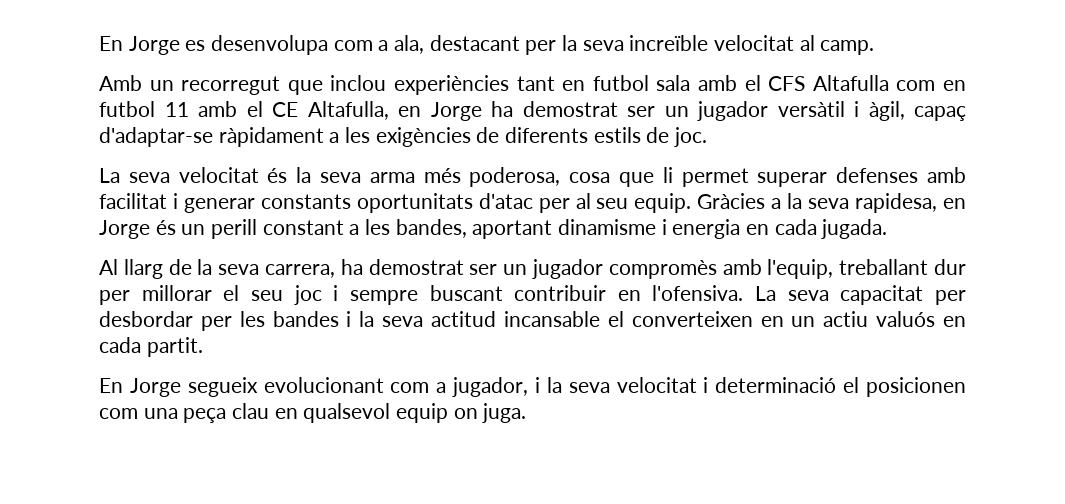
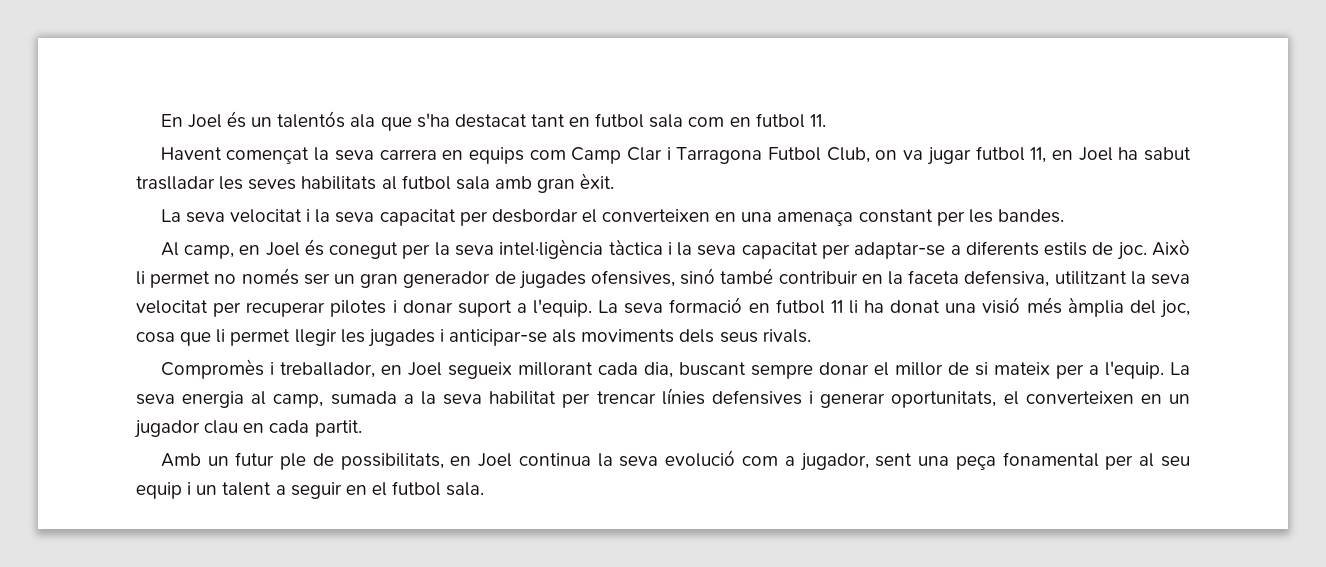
- En Jorge es desenvolupa com a ala, destacant per la seva increïble velocitat al camp.
- Amb un recorregut que inclou experiències tant en futbol sala amb el CFS Altafulla com en futbol 11 amb el CE Altafulla, en Jorge ha demostrat ser un jugador versàtil i àgil, capaç d'adaptar-se ràpidament a les exigències de diferents estils de joc.
- La seva velocitat és la seva arma més poderosa, cosa que li permet superar defenses amb facilitat i generar constants oportunitats d'atac per al seu equip. Gràcies a la seva rapidesa, en Jorge és un perill constant a les bandes, aportant dinamisme i energia en cada jugada.
- Al llarg de la seva carrera, ha demostrat ser un jugador compromès amb l'equip, treballant dur per millorar el seu joc i sempre buscant contribuir en l'ofensiva. La seva capacitat per desbordar per les bandes i la seva actitud incansable el converteixen en un actiu valuós en cada partit.
+ En Joel és un talentós ala que s'ha destacat tant en futbol sala com en futbol 11.
+ Havent començat la seva carrera en equips com Camp Clar i Tarragona Futbol Club, on va jugar futbol 11, en Joel ha sabut traslladar les seves habilitats al futbol sala amb gran èxit.
+ La seva velocitat i la seva capacitat per desbordar el converteixen en una amenaça constant per les bandes.
+ Al camp, en Joel és conegut per la seva intel·ligència tàctica i la seva capacitat per adaptar-se a diferents estils de joc. Això li permet no només ser un gran generador de jugades ofensives, sinó també contribuir en la faceta defensiva, utilitzant la seva velocitat per recuperar pilotes i donar suport a l'equip. La seva formació en futbol 11 li ha donat una visió més àmplia del joc, cosa que li permet llegir les jugades i anticipar-se als moviments dels seus rivals.
+ Compromès i treballador, en Joel segueix millorant cada dia, buscant sempre donar el millor de si mateix per a l'equip. La seva energia al camp, sumada a la seva habilitat per trencar línies defensives i generar oportunitats, el converteixen en un jugador clau en cada partit.
- En Jorge segueix evolucionant com a jugador, i la seva velocitat i determinació el posicionen com una peça clau en qualsevol equip on juga.
+ Amb un futur ple de possibilitats, en Joel continua la seva evolució com a jugador, sent una peça fonamental per al seu equip i un talent a seguir en el futbol sala.

